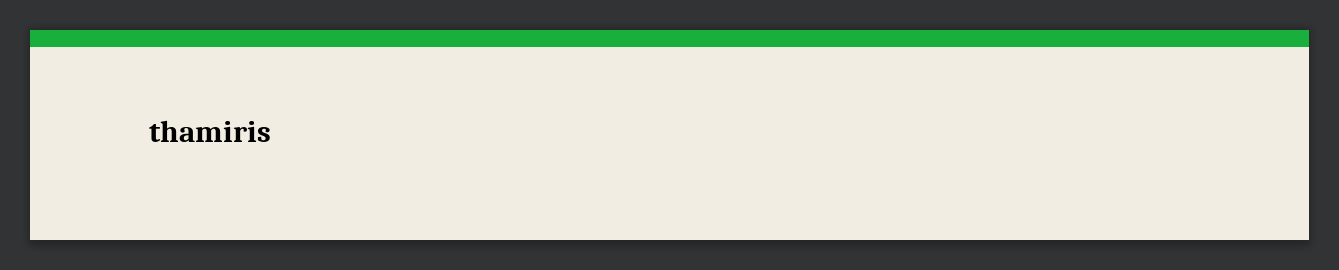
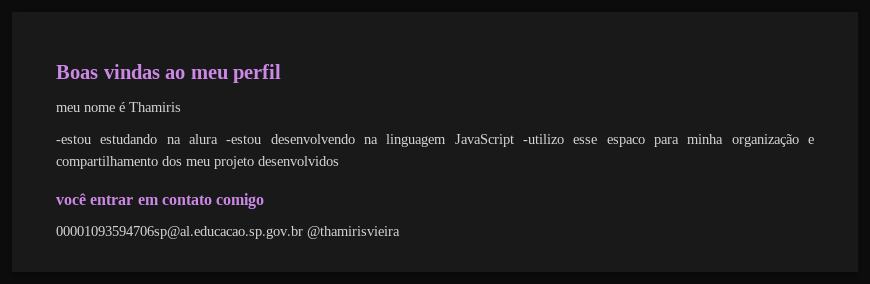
- thamiris
+ Boas vindas ao meu perfil
+ meu nome é Thamiris
+ -estou estudando na alura -estou desenvolvendo na linguagem JavaScript -utilizo esse espaco para minha organização e compartilhamento dos meu projeto desenvolvidos
+ você entrar em contato comigo
+ 00001093594706sp@al.educacao.sp.gov.br @thamirisvieira

